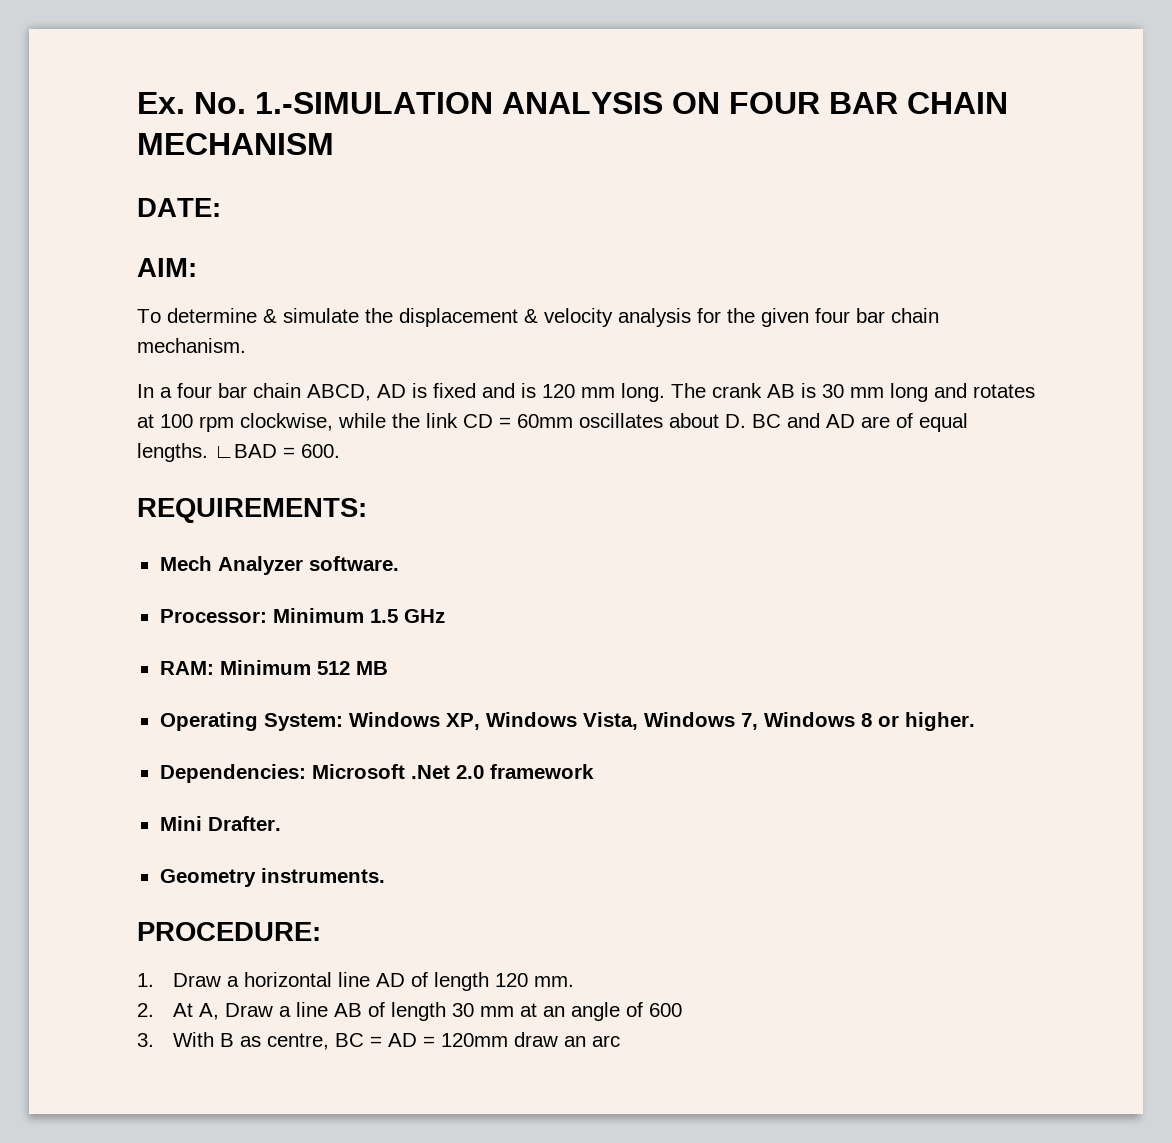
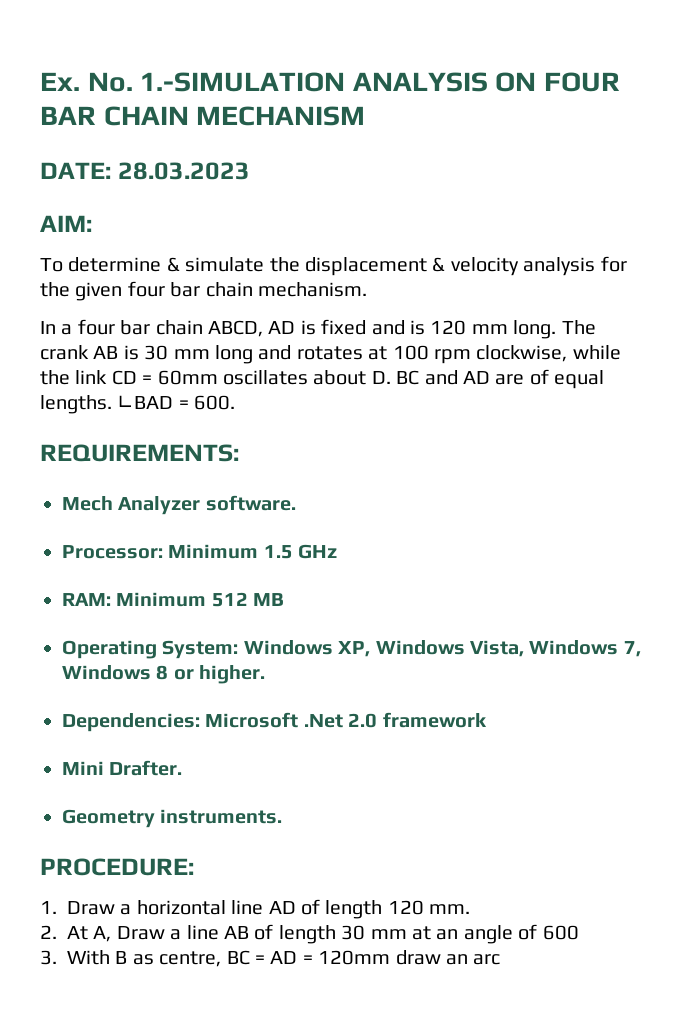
- DATE:
+ DATE: 28.03.2023

